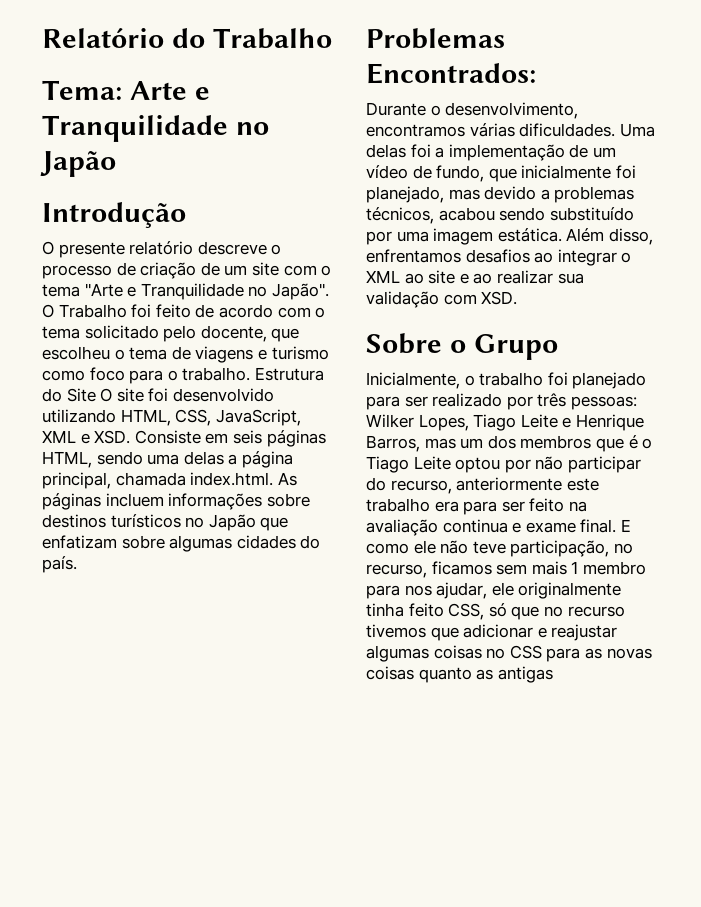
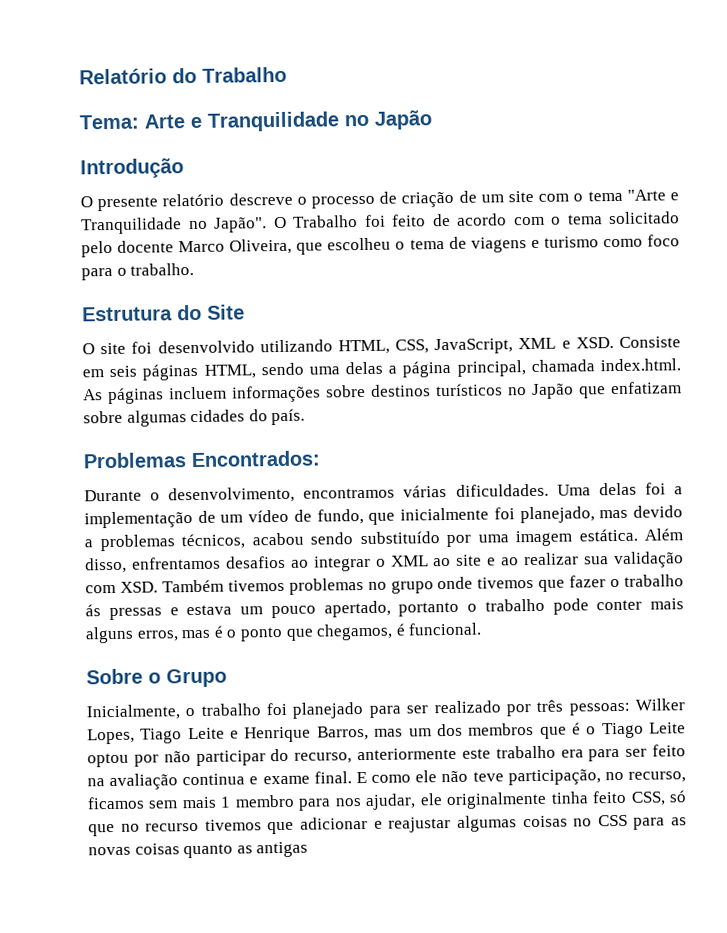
- O Trabalho foi feito de acordo com o tema solicitado pelo docente, que escolheu o tema de viagens e turismo como foco para o trabalho. Estrutura do Site O site foi desenvolvido utilizando HTML, CSS, JavaScript, XML e XSD. Consiste em seis páginas HTML, sendo uma delas a página principal, chamada index.html. As páginas incluem informações sobre destinos turísticos no Japão que enfatizam sobre algumas cidades do país.
+ O Trabalho foi feito de acordo com o tema solicitado pelo docente Marco Oliveira, que escolheu o tema de viagens e turismo como foco para o trabalho.
+ Estrutura do Site
+ O site foi desenvolvido utilizando HTML, CSS, JavaScript, XML e XSD. Consiste em seis páginas HTML, sendo uma delas a página principal, chamada index.html. As páginas incluem informações sobre destinos turísticos no Japão que enfatizam sobre algumas cidades do país.
- Além disso, enfrentamos desafios ao integrar o XML ao site e ao realizar sua validação com XSD.
+ Além disso, enfrentamos desafios ao integrar o XML ao site e ao realizar sua validação com XSD. Também tivemos problemas no grupo onde tivemos que fazer o trabalho ás pressas e estava um pouco apertado, portanto o trabalho pode conter mais alguns erros, mas é o ponto que chegamos, é funcional.

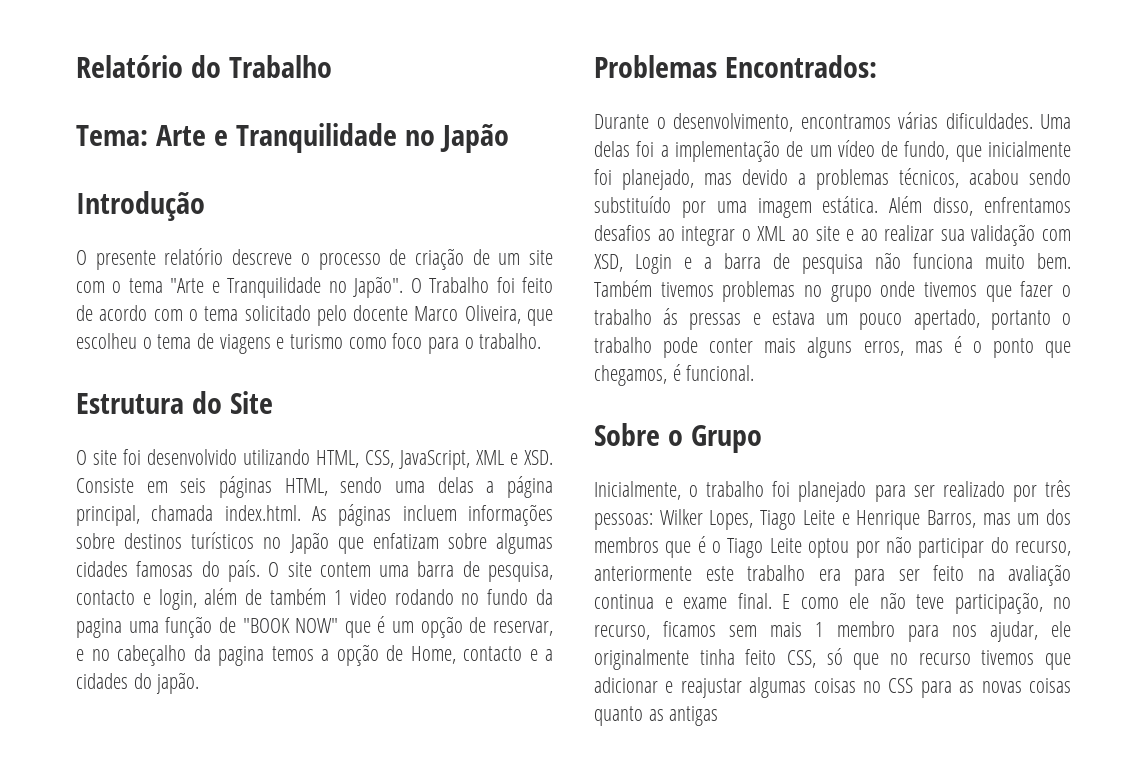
- O site foi desenvolvido utilizando HTML, CSS, JavaScript, XML e XSD. Consiste em seis páginas HTML, sendo uma delas a página principal, chamada index.html. As páginas incluem informações sobre destinos turísticos no Japão que enfatizam sobre algumas cidades do país.
+ O site foi desenvolvido utilizando HTML, CSS, JavaScript, XML e XSD. Consiste em seis páginas HTML, sendo uma delas a página principal, chamada index.html. As páginas incluem informações sobre destinos turísticos no Japão que enfatizam sobre algumas cidades famosas do país. O site contem uma barra de pesquisa, contacto e login, além de também 1 video rodando no fundo da pagina uma função de "BOOK NOW" que é um opção de reservar, e no cabeçalho da pagina temos a opção de Home, contacto e a cidades do japão.
- Além disso, enfrentamos desafios ao integrar o XML ao site e ao realizar sua validação com XSD. Também tivemos problemas no grupo onde tivemos que fazer o trabalho ás pressas e estava um pouco apertado, portanto o trabalho pode conter mais alguns erros, mas é o ponto que chegamos, é funcional.
+ Além disso, enfrentamos desafios ao integrar o XML ao site e ao realizar sua validação com XSD, Login e a barra de pesquisa não funciona muito bem. Também tivemos problemas no grupo onde tivemos que fazer o trabalho ás pressas e estava um pouco apertado, portanto o trabalho pode conter mais alguns erros, mas é o ponto que chegamos, é funcional.

